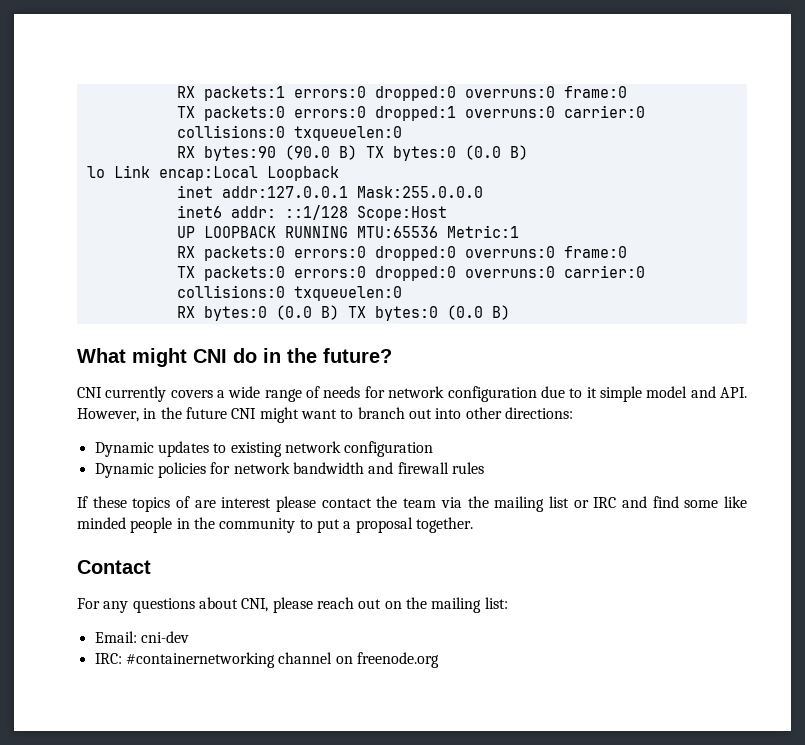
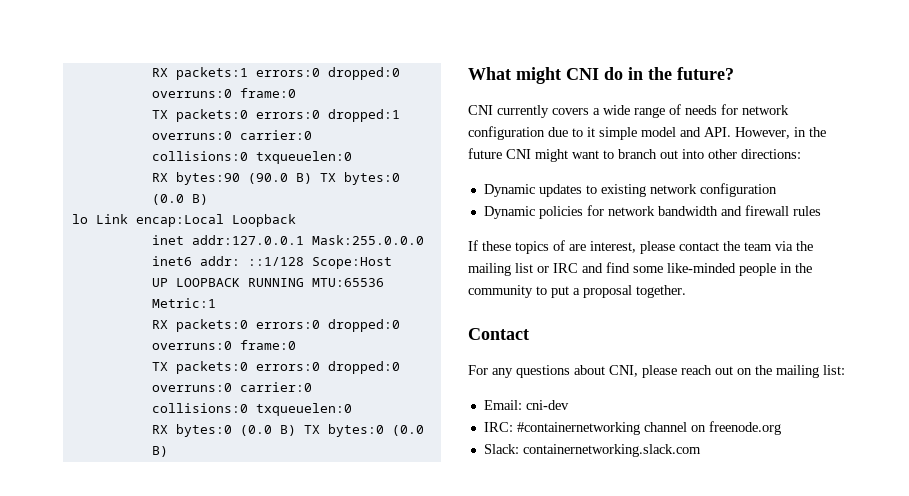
- If these topics of are interest please contact the team via the mailing list or IRC and find some like minded people in the community to put a proposal together.
+ If these topics of are interest, please contact the team via the mailing list or IRC and find some like-minded people in the community to put a proposal together.
+ Slack: containernetworking.slack.com

